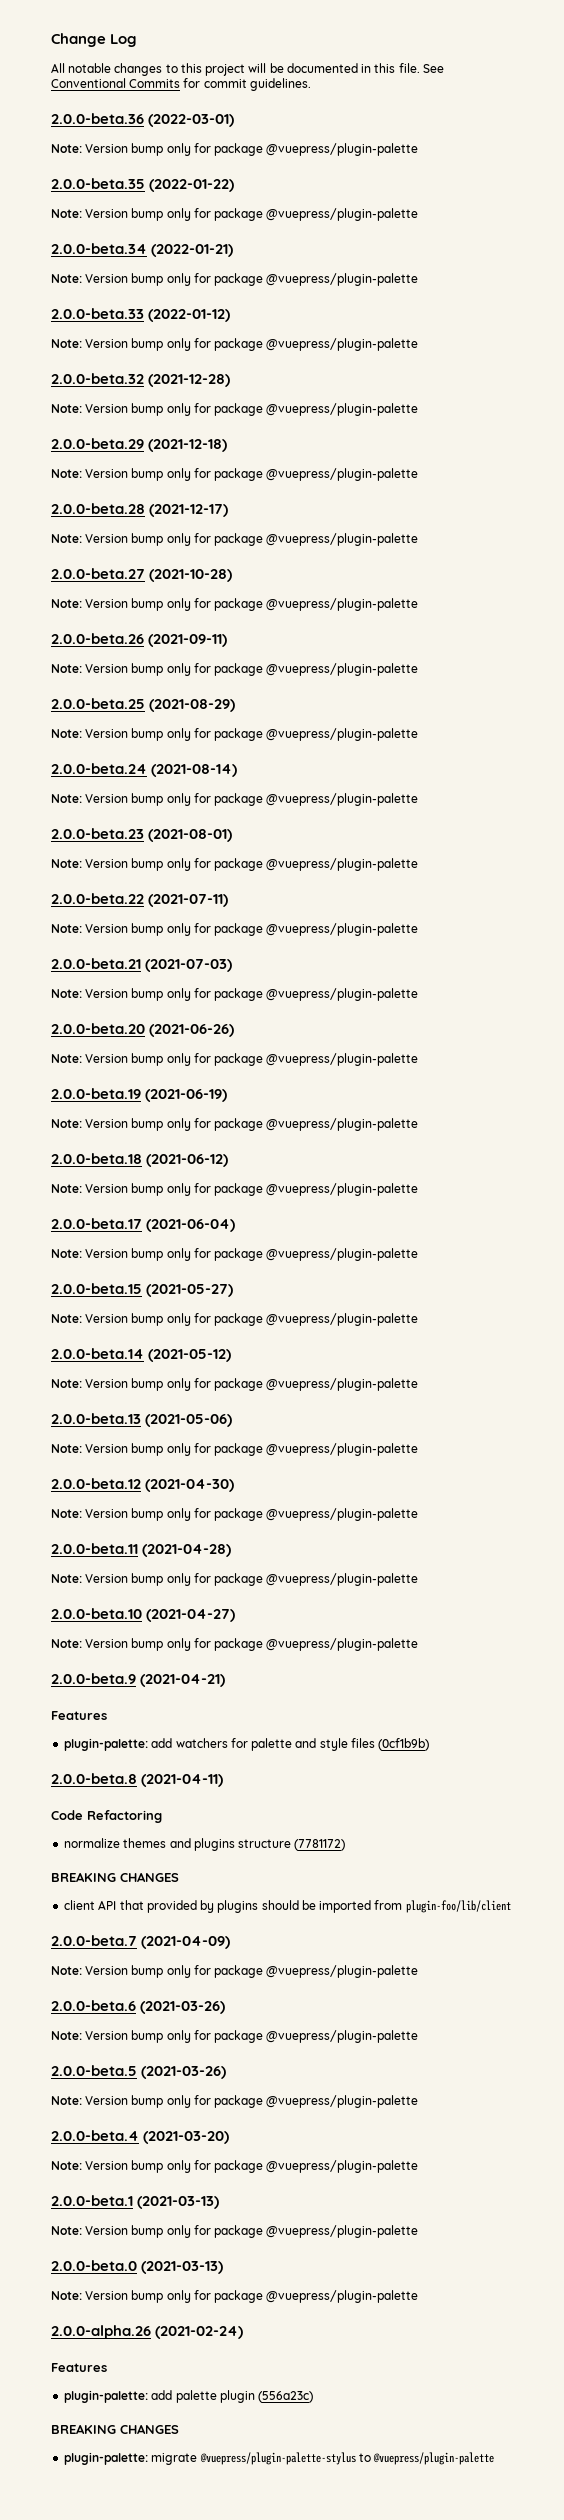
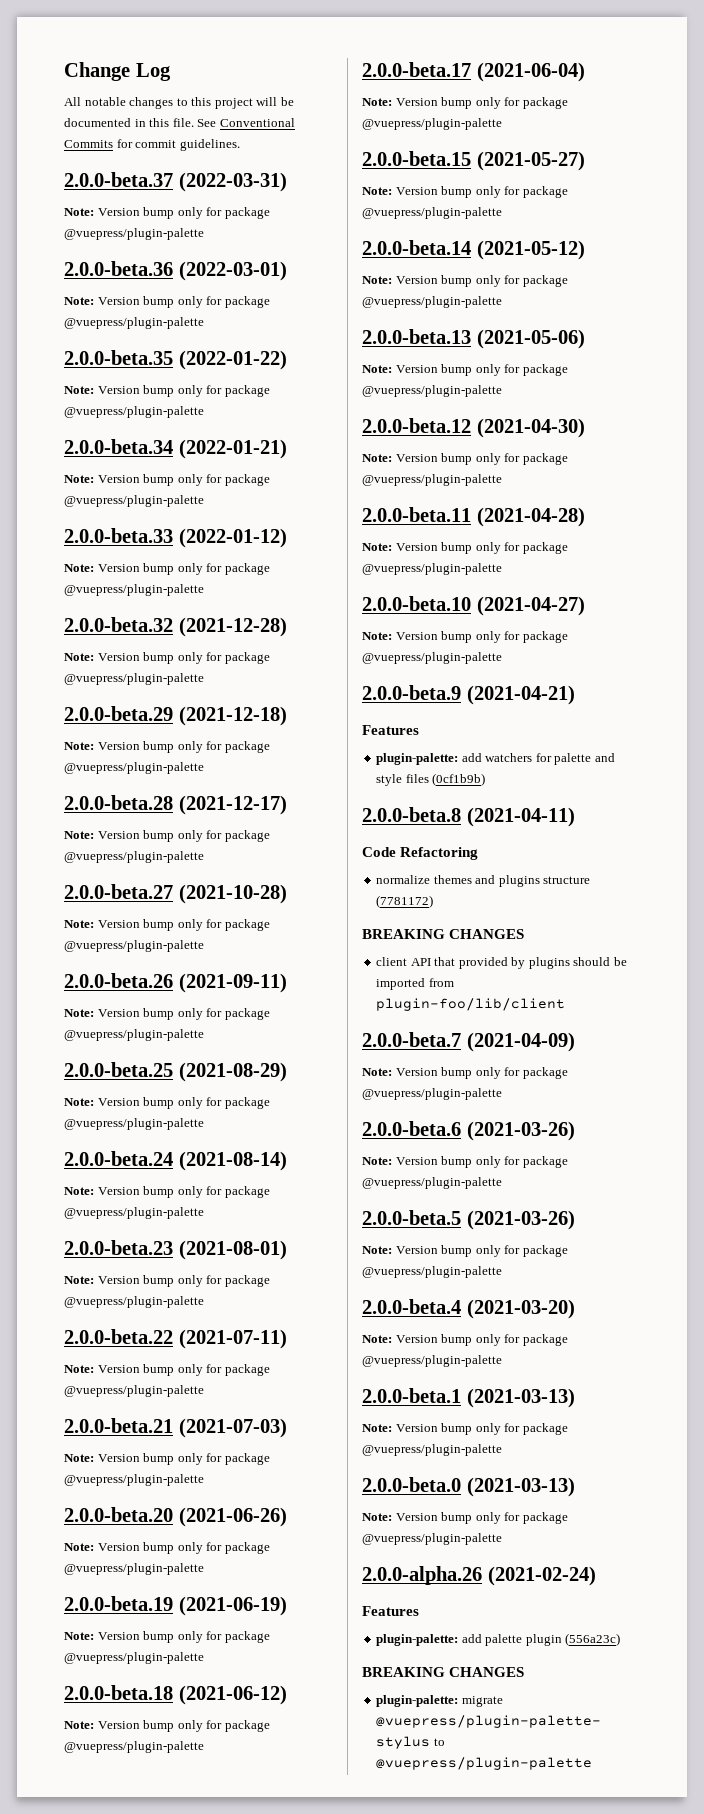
+ 2.0.0-beta.37 (2022-03-31)
+ Note: Version bump only for package @vuepress/plugin-palette

